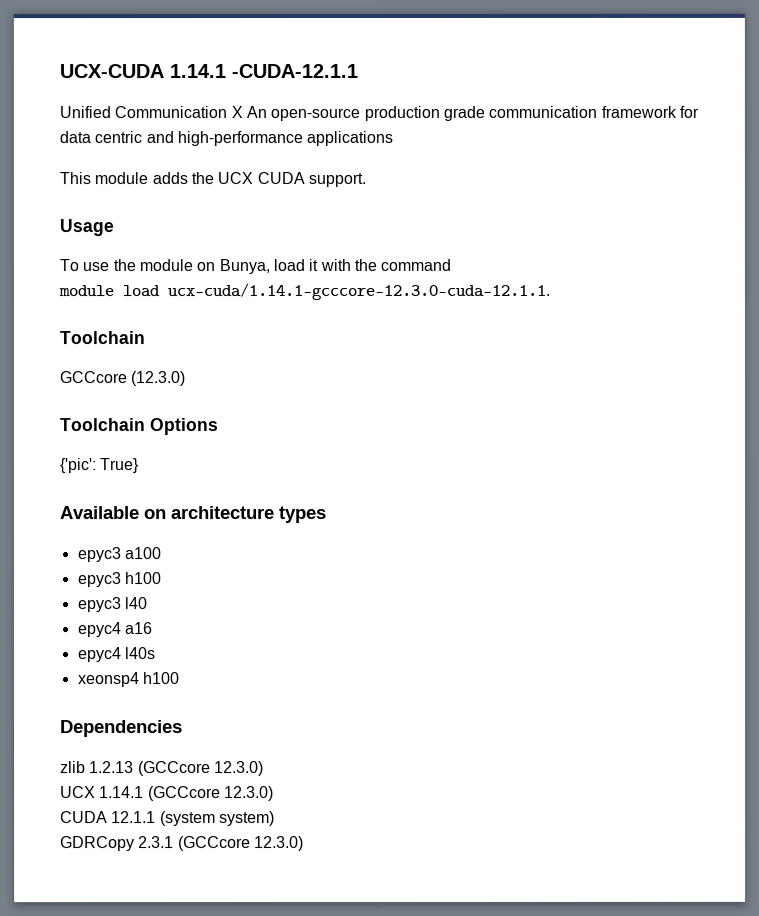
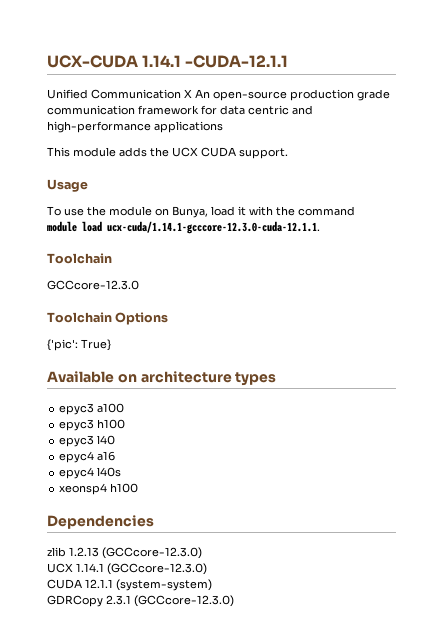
- GCCcore (12.3.0)
+ GCCcore-12.3.0
- zlib 1.2.13 (GCCcore 12.3.0)
+ zlib 1.2.13 (GCCcore-12.3.0)
- UCX 1.14.1 (GCCcore 12.3.0)
+ UCX 1.14.1 (GCCcore-12.3.0)
- CUDA 12.1.1 (system system)
+ CUDA 12.1.1 (system-system)
- GDRCopy 2.3.1 (GCCcore 12.3.0)
+ GDRCopy 2.3.1 (GCCcore-12.3.0)

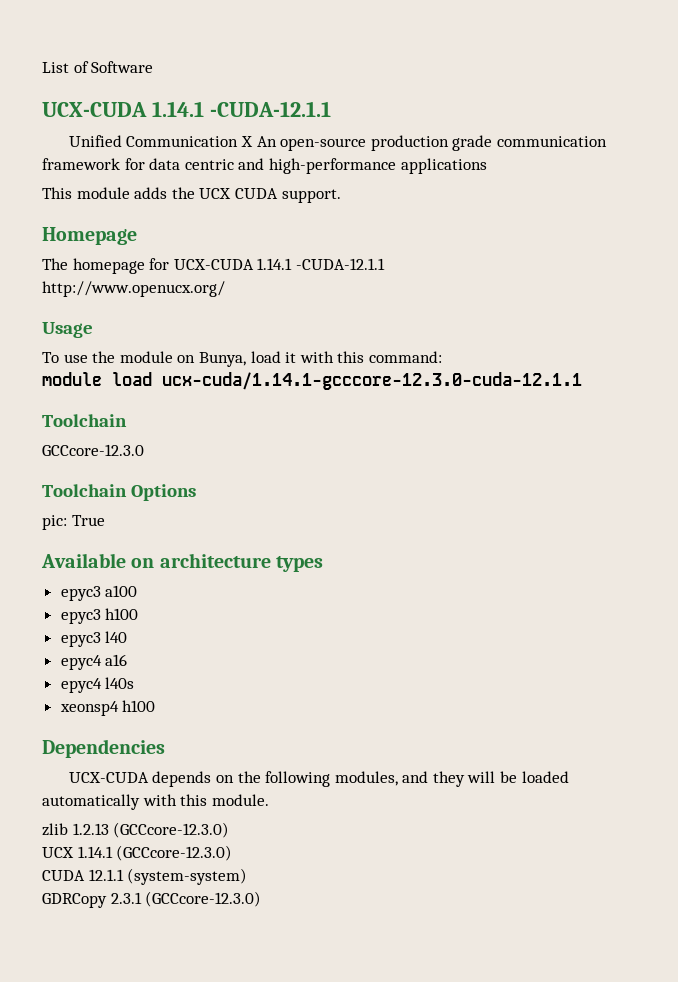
+ List of Software
+ Homepage
+ The homepage for UCX-CUDA 1.14.1 -CUDA-12.1.1
+ http://www.openucx.org/
- To use the module on Bunya, load it with the command
+ To use the module on Bunya, load it with this command:
- module load ucx-cuda/1.14.1-gcccore-12.3.0-cuda-12.1.1.
+ module load ucx-cuda/1.14.1-gcccore-12.3.0-cuda-12.1.1
- {'pic': True}
+ pic: True
+ UCX-CUDA depends on the following modules, and they will be loaded automatically with this module.

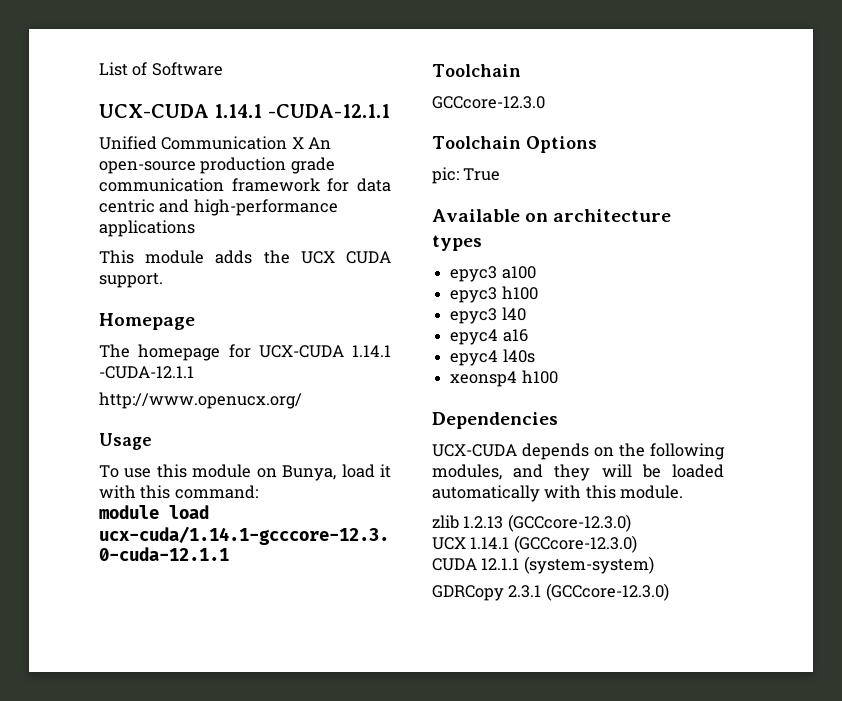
- To use the module on Bunya, load it with this command:
+ To use this module on Bunya, load it with this command:

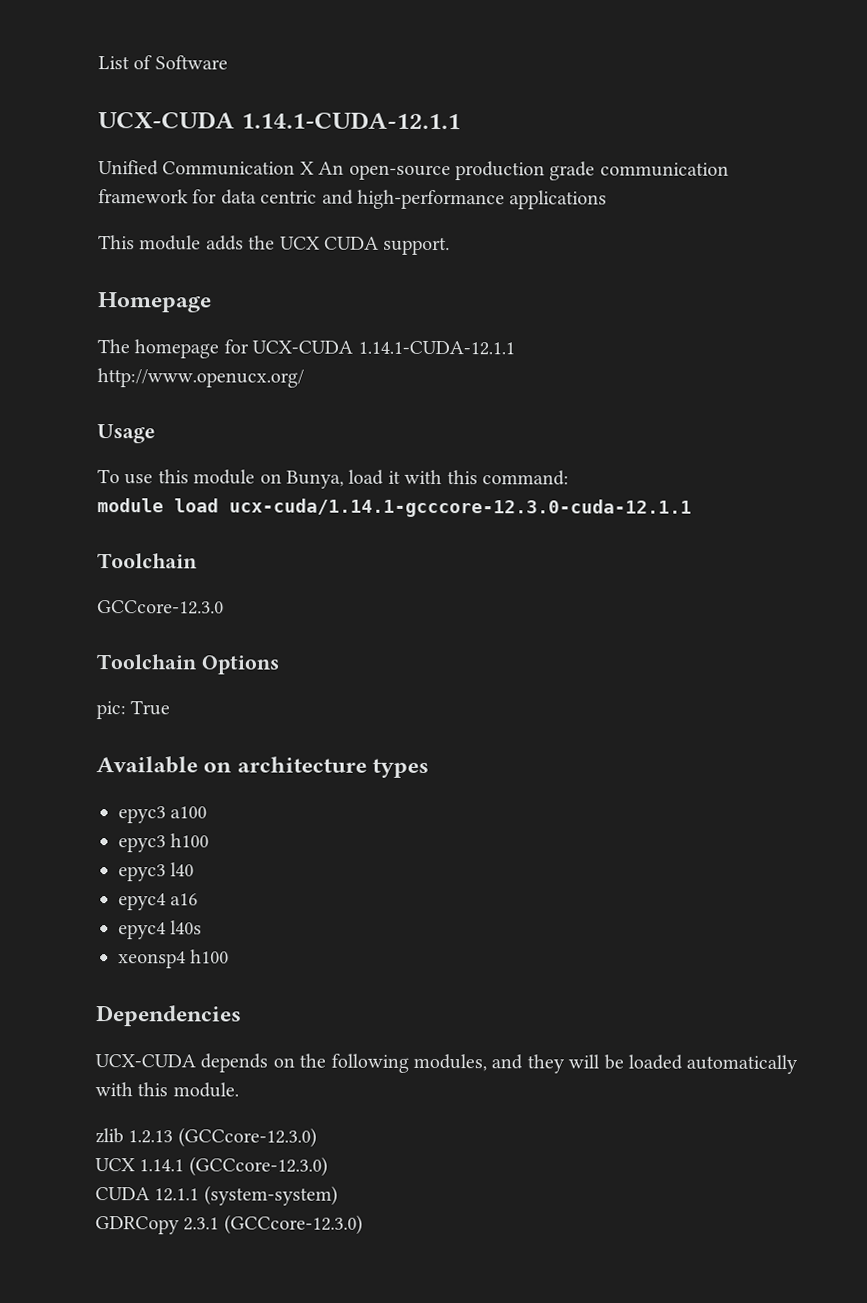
  List of Software
- UCX-CUDA 1.14.1 -CUDA-12.1.1
+ UCX-CUDA 1.14.1-CUDA-12.1.1
- The homepage for UCX-CUDA 1.14.1 -CUDA-12.1.1
+ The homepage for UCX-CUDA 1.14.1-CUDA-12.1.1

